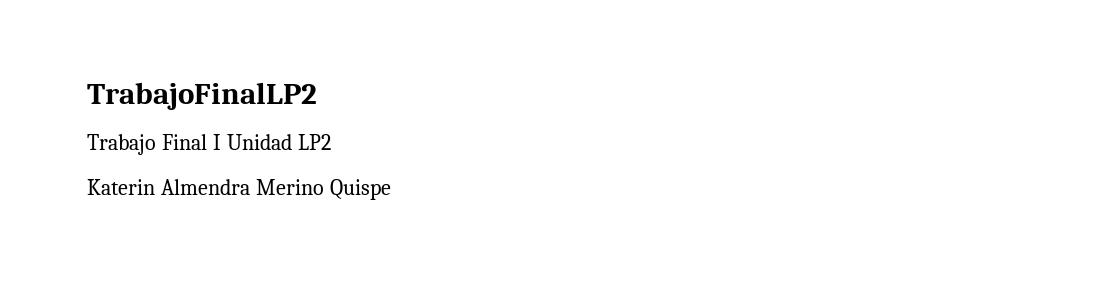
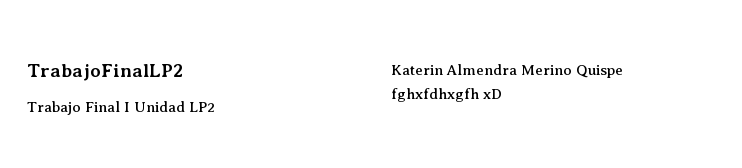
- Katerin Almendra Merino Quispe
+ Katerin Almendra Merino Quispe fghxfdhxgfh xD

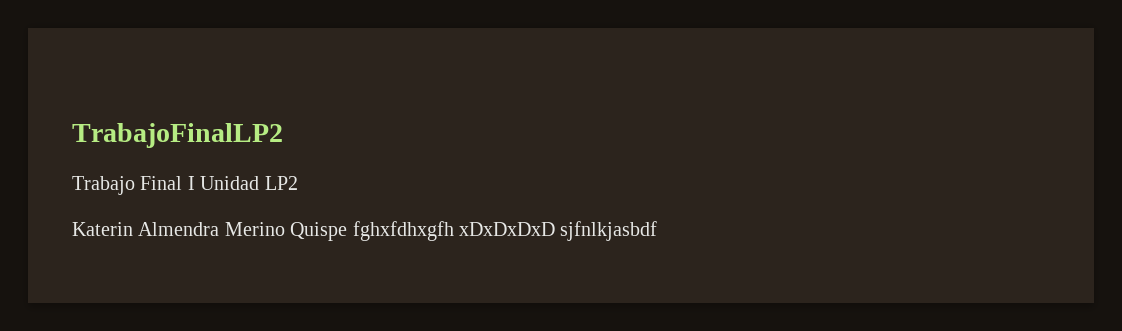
- Katerin Almendra Merino Quispe fghxfdhxgfh xD
+ Katerin Almendra Merino Quispe fghxfdhxgfh xDxDxDxD sjfnlkjasbdf

